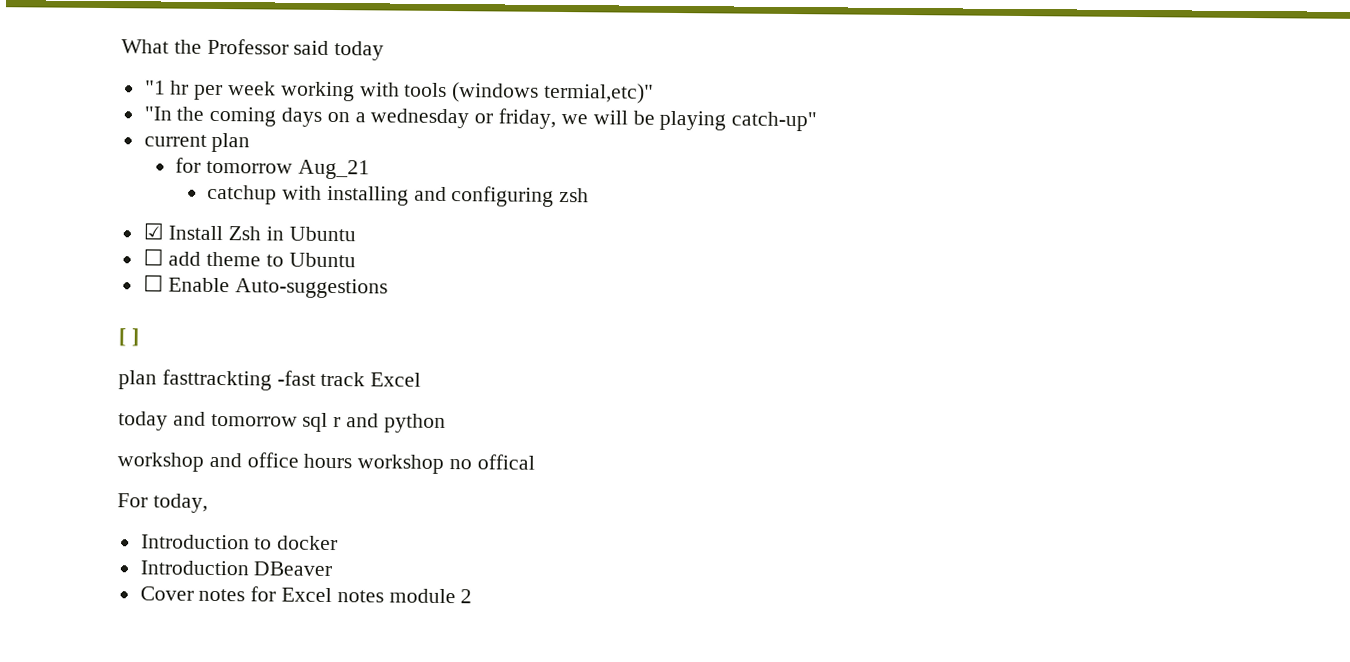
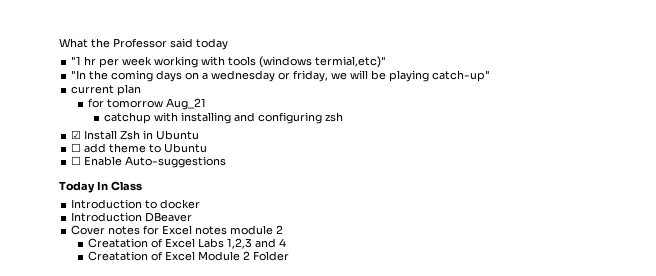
- [ ]
- plan fasttrackting -fast track Excel
- today and tomorrow sql r and python
- workshop and office hours workshop no offical
- For today,
+ Today In Class
+ Creatation of Excel Labs 1,2,3 and 4
+ Creatation of Excel Module 2 Folder

